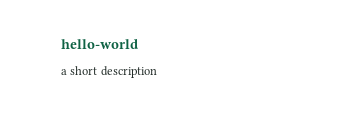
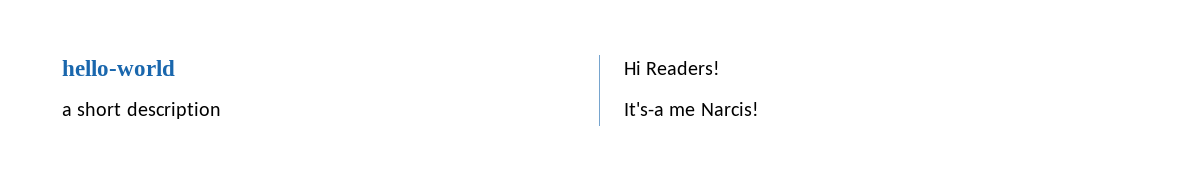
+ Hi Readers!
+ It's-a me Narcis!

